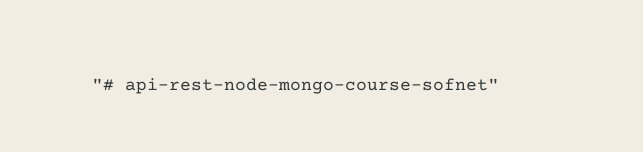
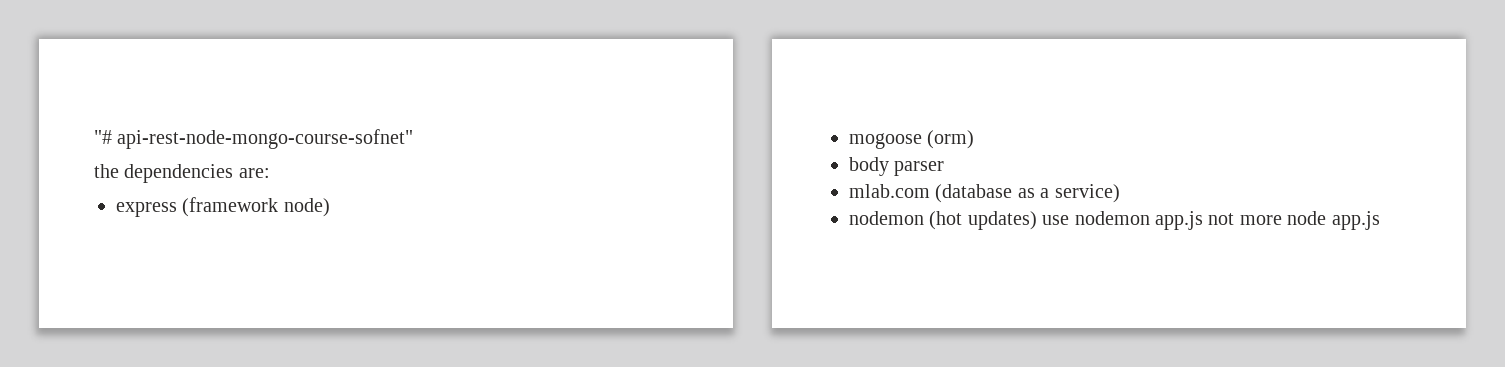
+ the dependencies are:
+ express (framework node)
+ mogoose (orm)
+ body parser
+ mlab.com (database as a service)
+ nodemon (hot updates) use nodemon app.js not more node app.js

